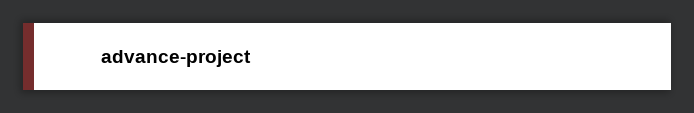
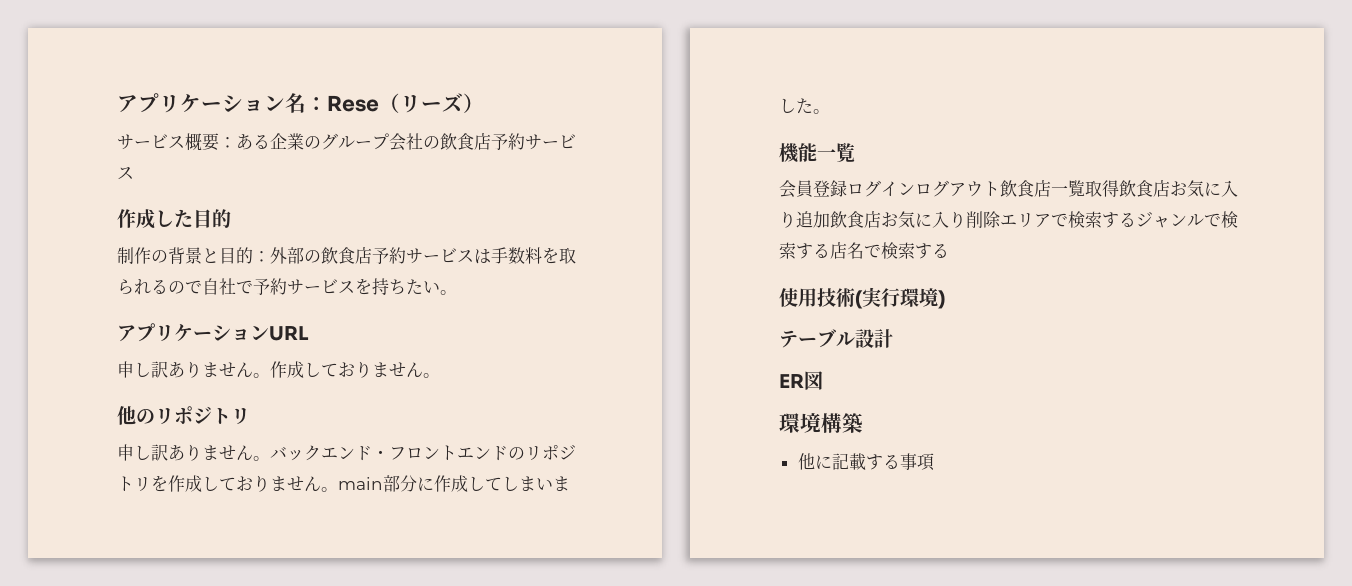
- advance-project
+ アプリケーション名：Rese（リーズ）
+ サービス概要：ある企業のグループ会社の飲食店予約サービス
+ 作成した目的
+ 制作の背景と目的：外部の飲食店予約サービスは手数料を取られるので自社で予約サービスを持ちたい。
+ アプリケーションURL
+ 申し訳ありません。作成しておりません。
+ 他のリポジトリ
+ 申し訳ありません。バックエンド・フロントエンドのリポジトリを作成しておりません。main部分に作成してしまいました。
+ 機能一覧
+ 会員登録ログインログアウト飲食店一覧取得飲食店お気に入り追加飲食店お気に入り削除エリアで検索するジャンルで検索する店名で検索する
+ 使用技術(実行環境)
+ テーブル設計
+ ER図
+ 環境構築
+ 他に記載する事項

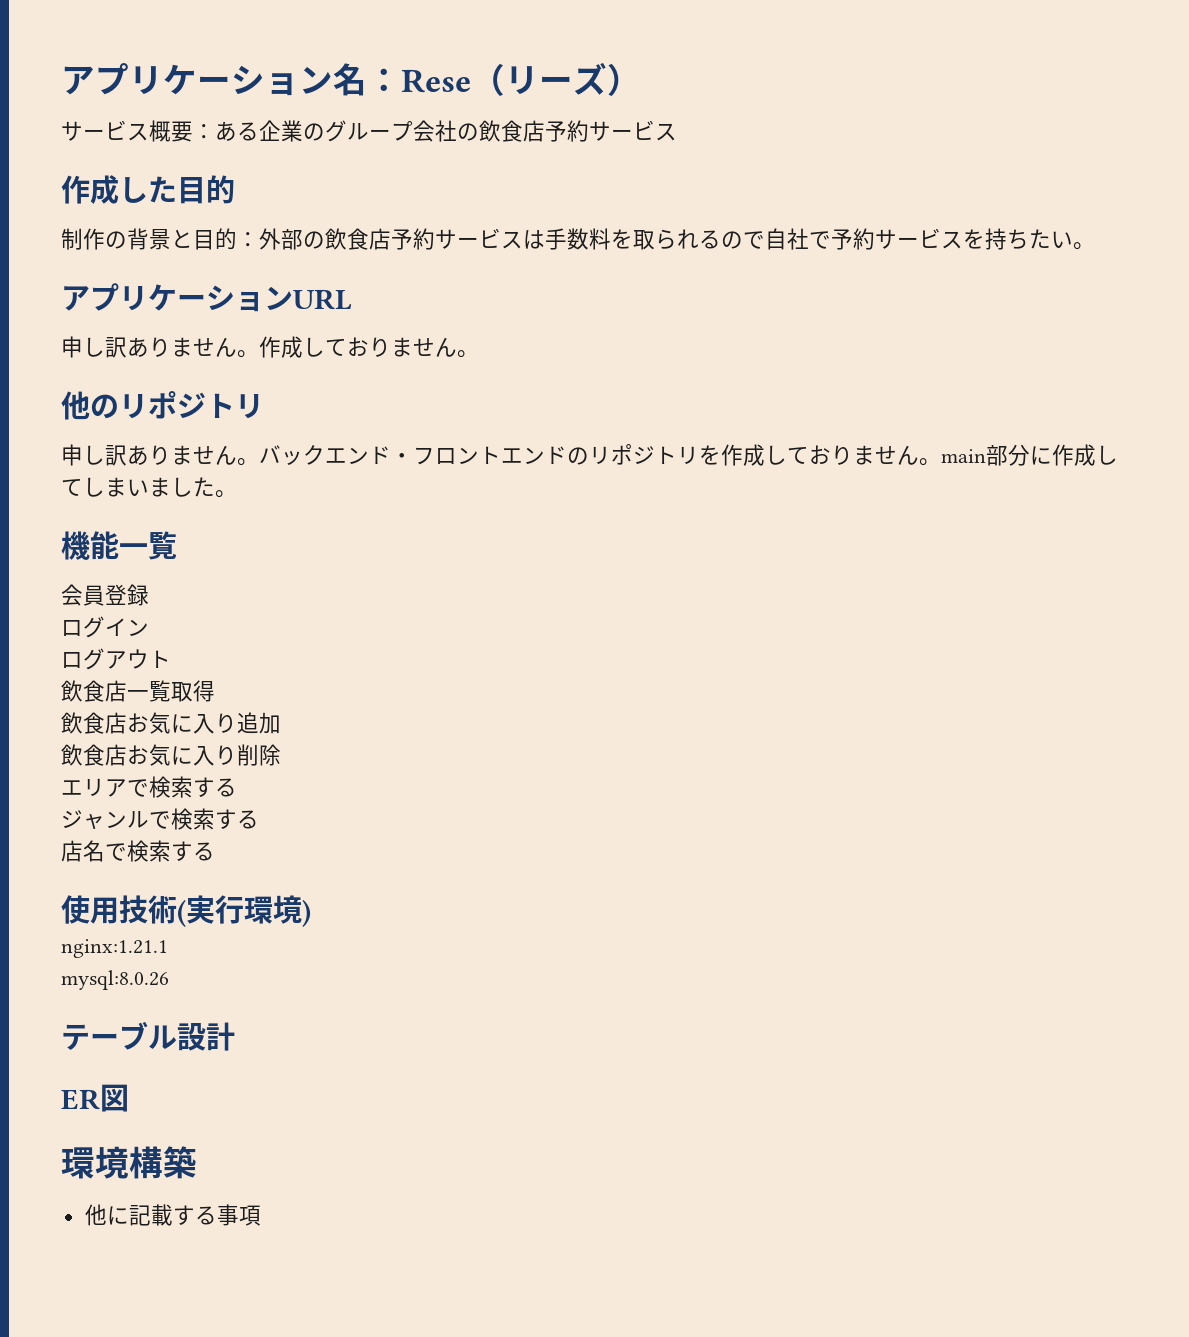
- 会員登録ログインログアウト飲食店一覧取得飲食店お気に入り追加飲食店お気に入り削除エリアで検索するジャンルで検索する店名で検索する
+ 会員登録
+ ログイン
+ ログアウト
+ 飲食店一覧取得
+ 飲食店お気に入り追加
+ 飲食店お気に入り削除
+ エリアで検索する
+ ジャンルで検索する
+ 店名で検索する
+ nginx:1.21.1
+ mysql:8.0.26

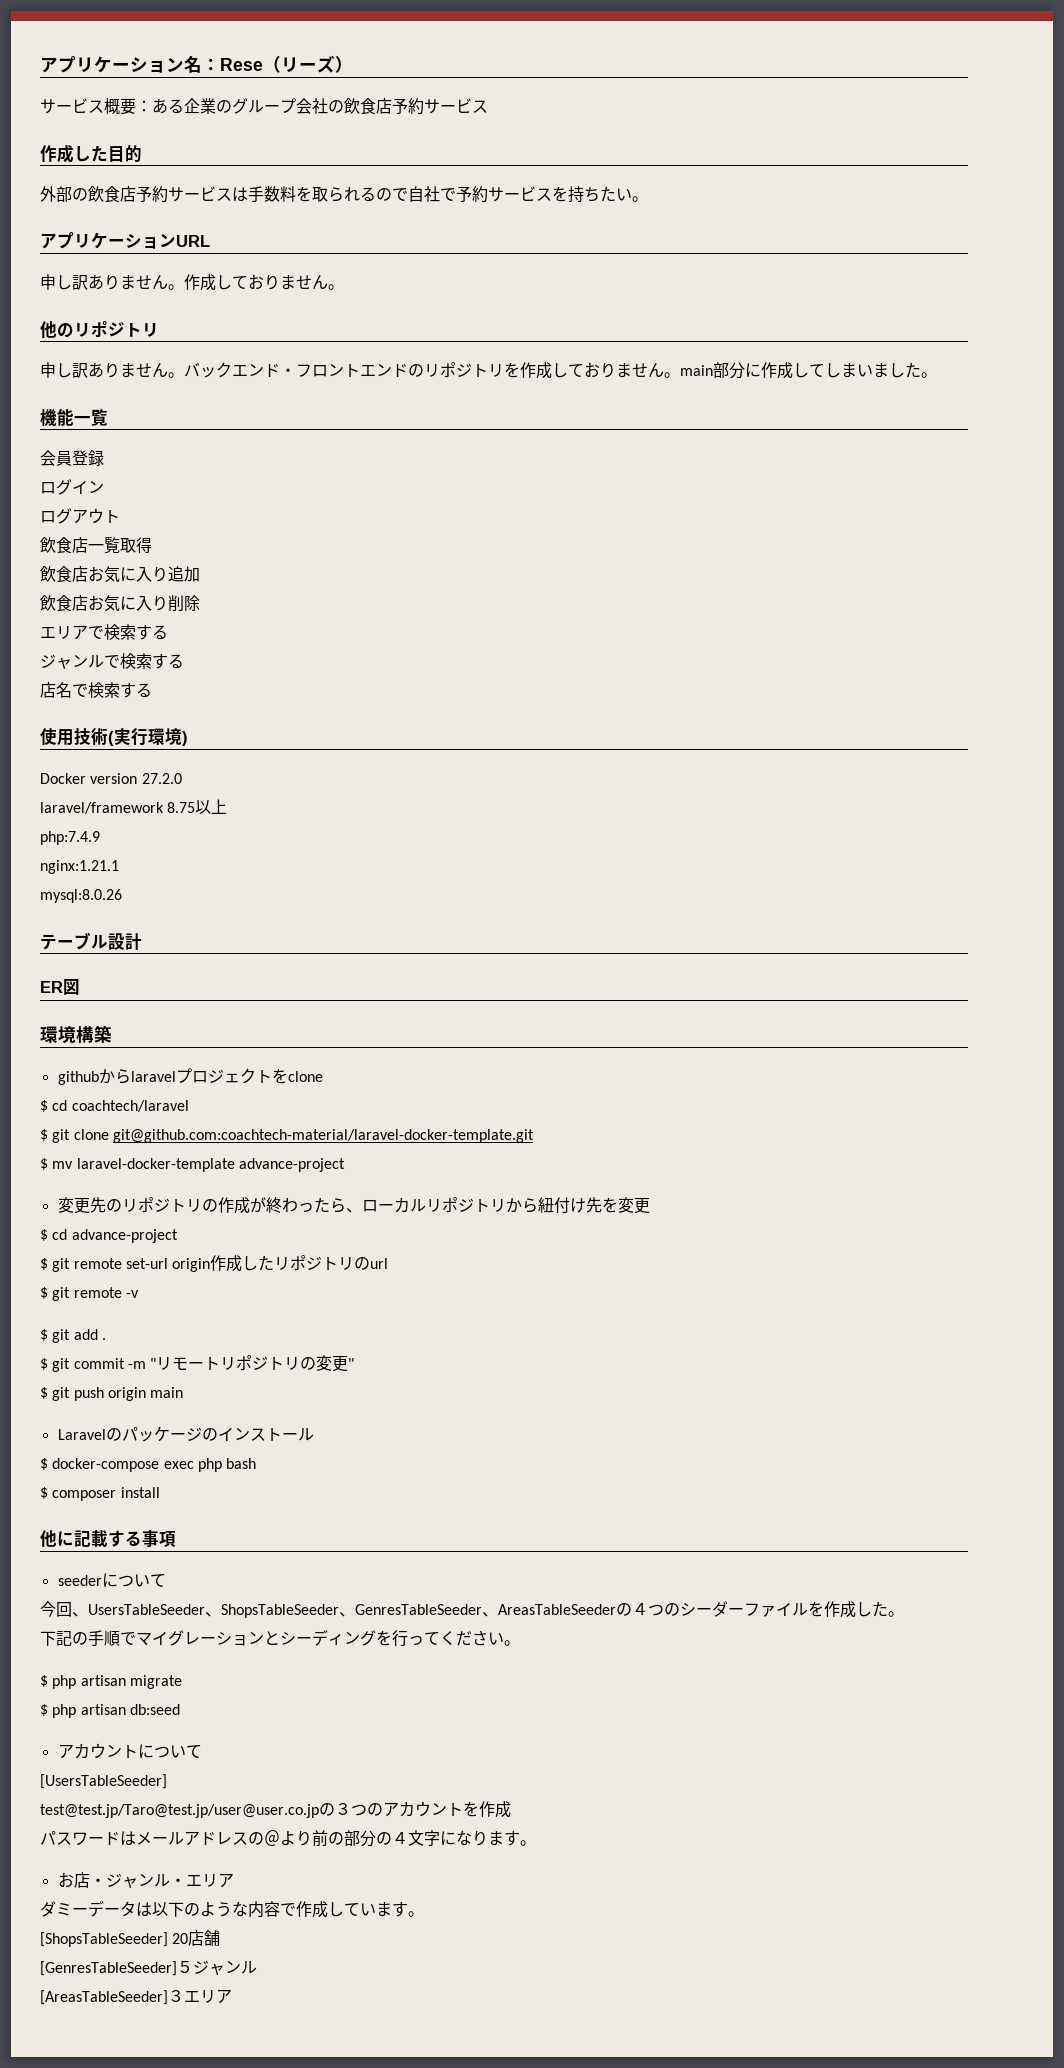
- 制作の背景と目的：外部の飲食店予約サービスは手数料を取られるので自社で予約サービスを持ちたい。
+ 外部の飲食店予約サービスは手数料を取られるので自社で予約サービスを持ちたい。
+ Docker version 27.2.0
+ laravel/framework 8.75以上
+ php:7.4.9
+ githubからlaravelプロジェクトをclone
+ $ cd coachtech/laravel
+ $ git clone git@github.com:coachtech-material/laravel-docker-template.git
+ $ mv laravel-docker-template advance-project
+ 変更先のリポジトリの作成が終わったら、ローカルリポジトリから紐付け先を変更
+ $ cd advance-project
+ $ git remote set-url origin作成したリポジトリのurl
+ $ git remote -v
+ $ git add .
+ $ git commit -m "リモートリポジトリの変更"
+ $ git push origin main
+ Laravelのパッケージのインストール
+ $ docker-compose exec php bash
+ $ composer install
  他に記載する事項
+ seederについて
+ 今回、UsersTableSeeder、ShopsTableSeeder、GenresTableSeeder、AreasTableSeederの４つのシーダーファイルを作成した。
+ 下記の手順でマイグレーションとシーディングを行ってください。
+ $ php artisan migrate
+ $ php artisan db:seed
+ アカウントについて
+ [UsersTableSeeder]
+ test@test.jp/Taro@test.jp/user@user.co.jpの３つのアカウントを作成
+ パスワードはメールアドレスの＠より前の部分の４文字になります。
+ お店・ジャンル・エリア
+ ダミーデータは以下のような内容で作成しています。
+ [ShopsTableSeeder] 20店舗
+ [GenresTableSeeder]５ジャンル
+ [AreasTableSeeder]３エリア

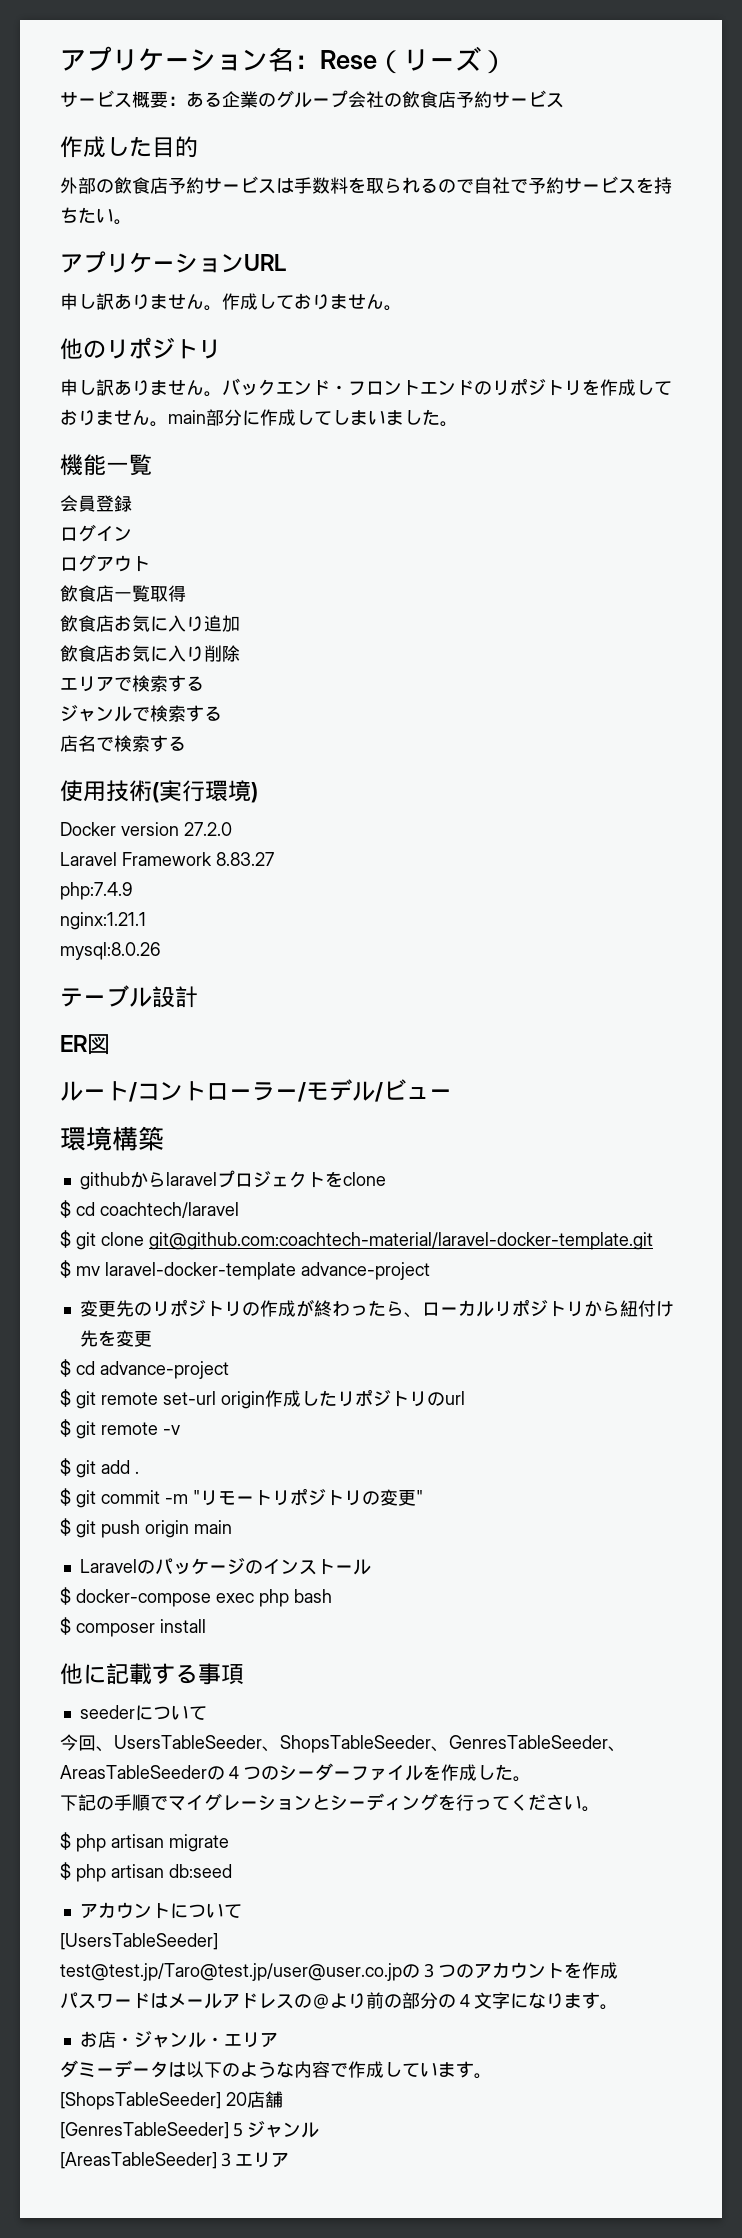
- laravel/framework 8.75以上
+ Laravel Framework 8.83.27
+ ルート/コントローラー/モデル/ビュー

